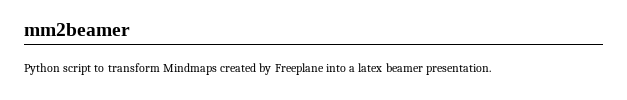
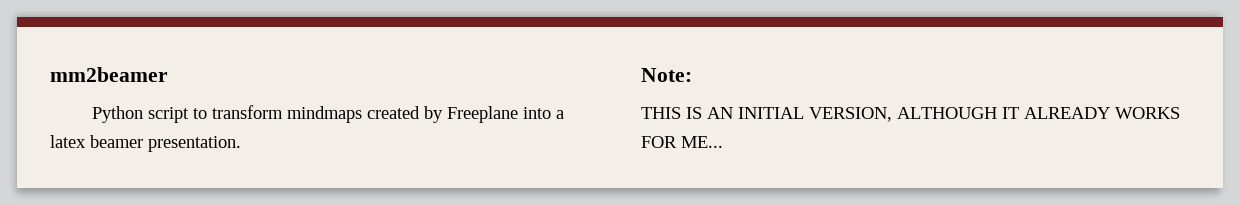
- Python script to transform Mindmaps created by Freeplane into a latex beamer presentation.
+ Python script to transform mindmaps created by Freeplane into a latex beamer presentation.
+ Note:
+ THIS IS AN INITIAL VERSION, ALTHOUGH IT ALREADY WORKS FOR ME...

